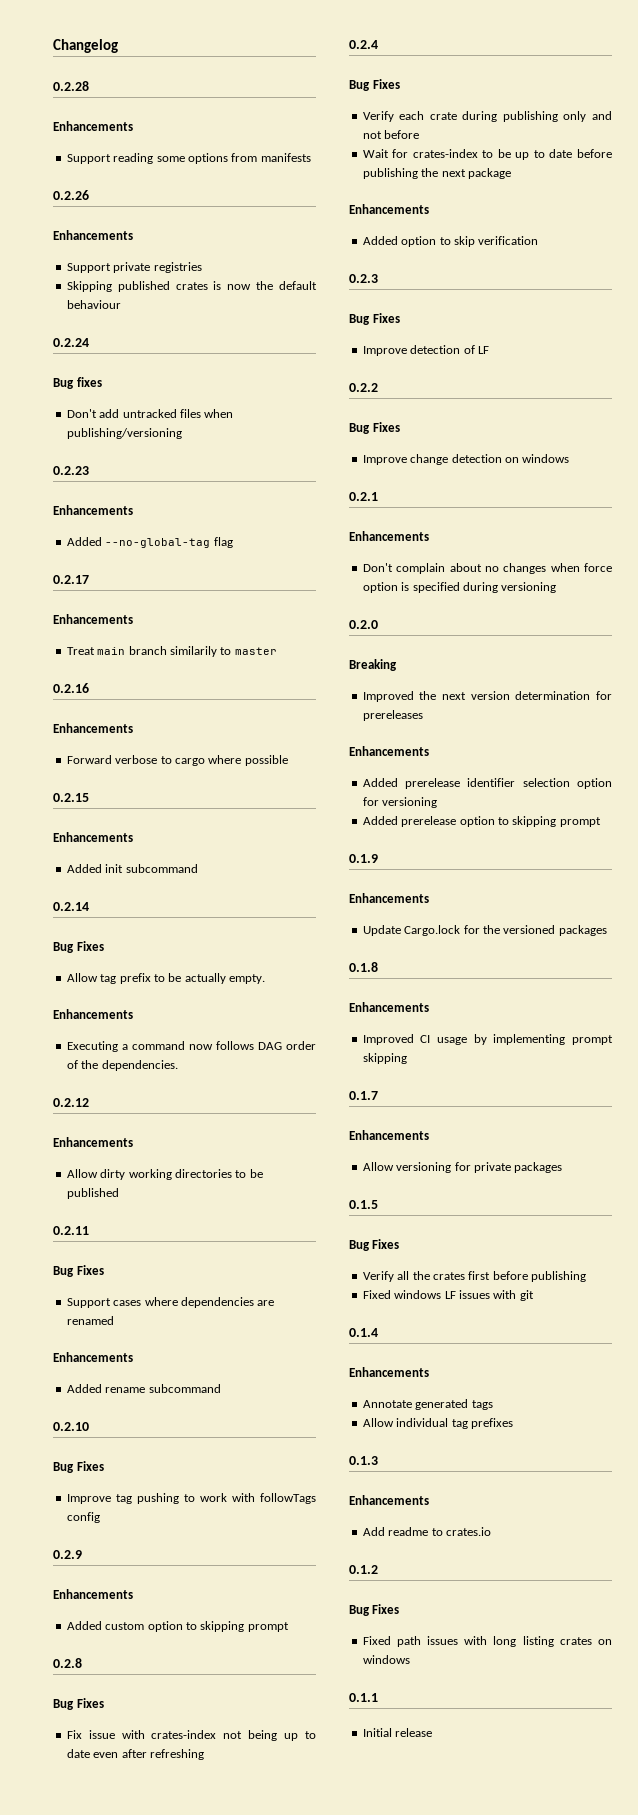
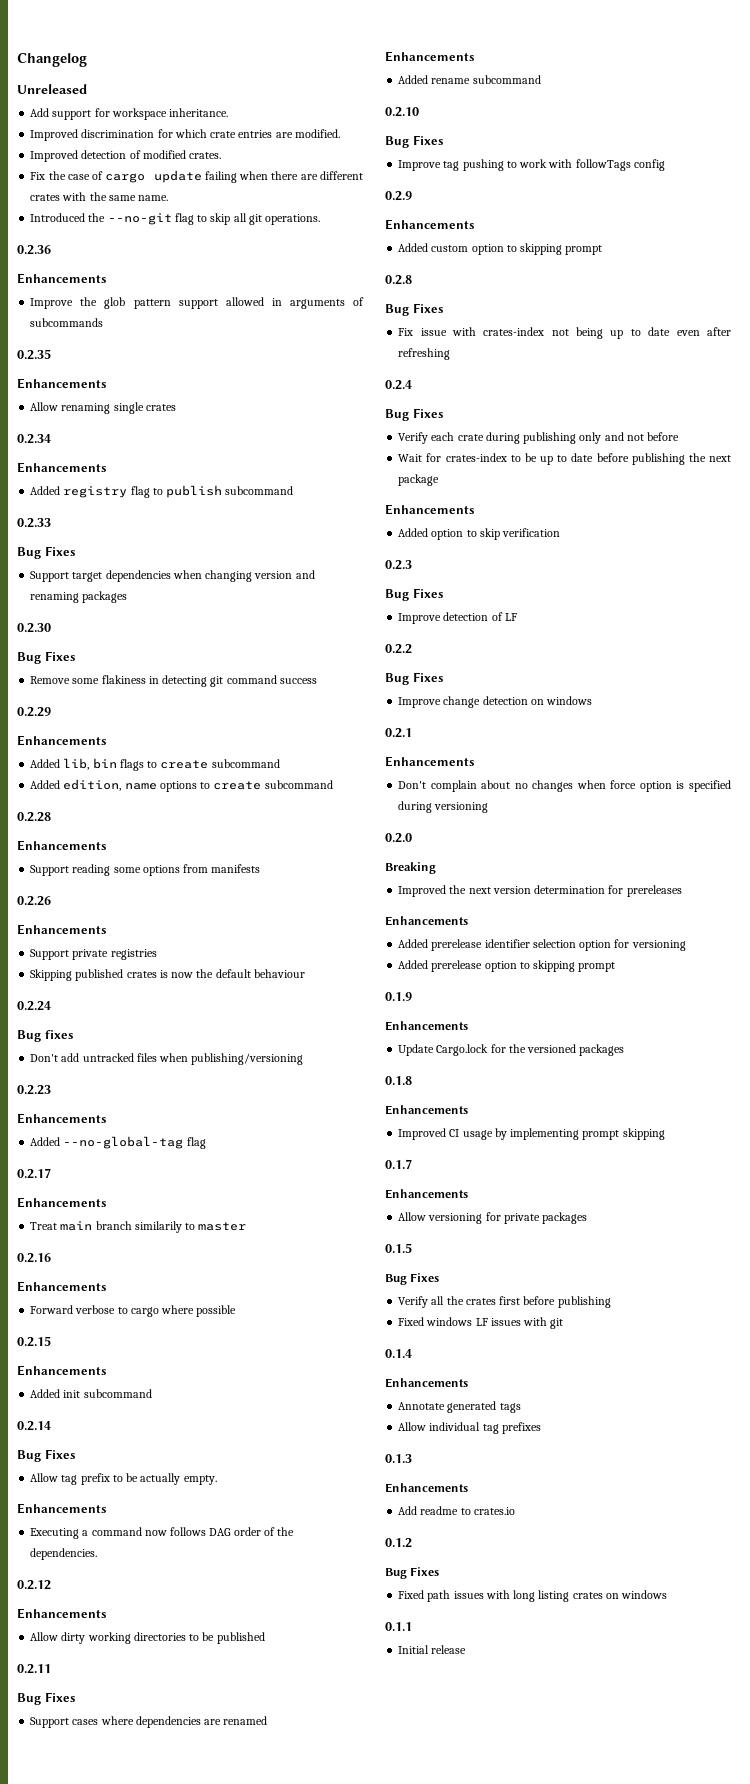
+ Unreleased
+ Add support for workspace inheritance.
+ Improved discrimination for which crate entries are modified.
+ Improved detection of modified crates.
+ Fix the case of cargo update failing when there are different crates with the same name.
+ Introduced the --no-git flag to skip all git operations.
+ 0.2.36
+ Enhancements
+ Improve the glob pattern support allowed in arguments of subcommands
+ 0.2.35
+ Enhancements
+ Allow renaming single crates
+ 0.2.34
+ Enhancements
+ Added registry flag to publish subcommand
+ 0.2.33
+ Bug Fixes
+ Support target dependencies when changing version and renaming packages
+ 0.2.30
+ Bug Fixes
+ Remove some flakiness in detecting git command success
+ 0.2.29
+ Enhancements
+ Added lib, bin flags to create subcommand
+ Added edition, name options to create subcommand

